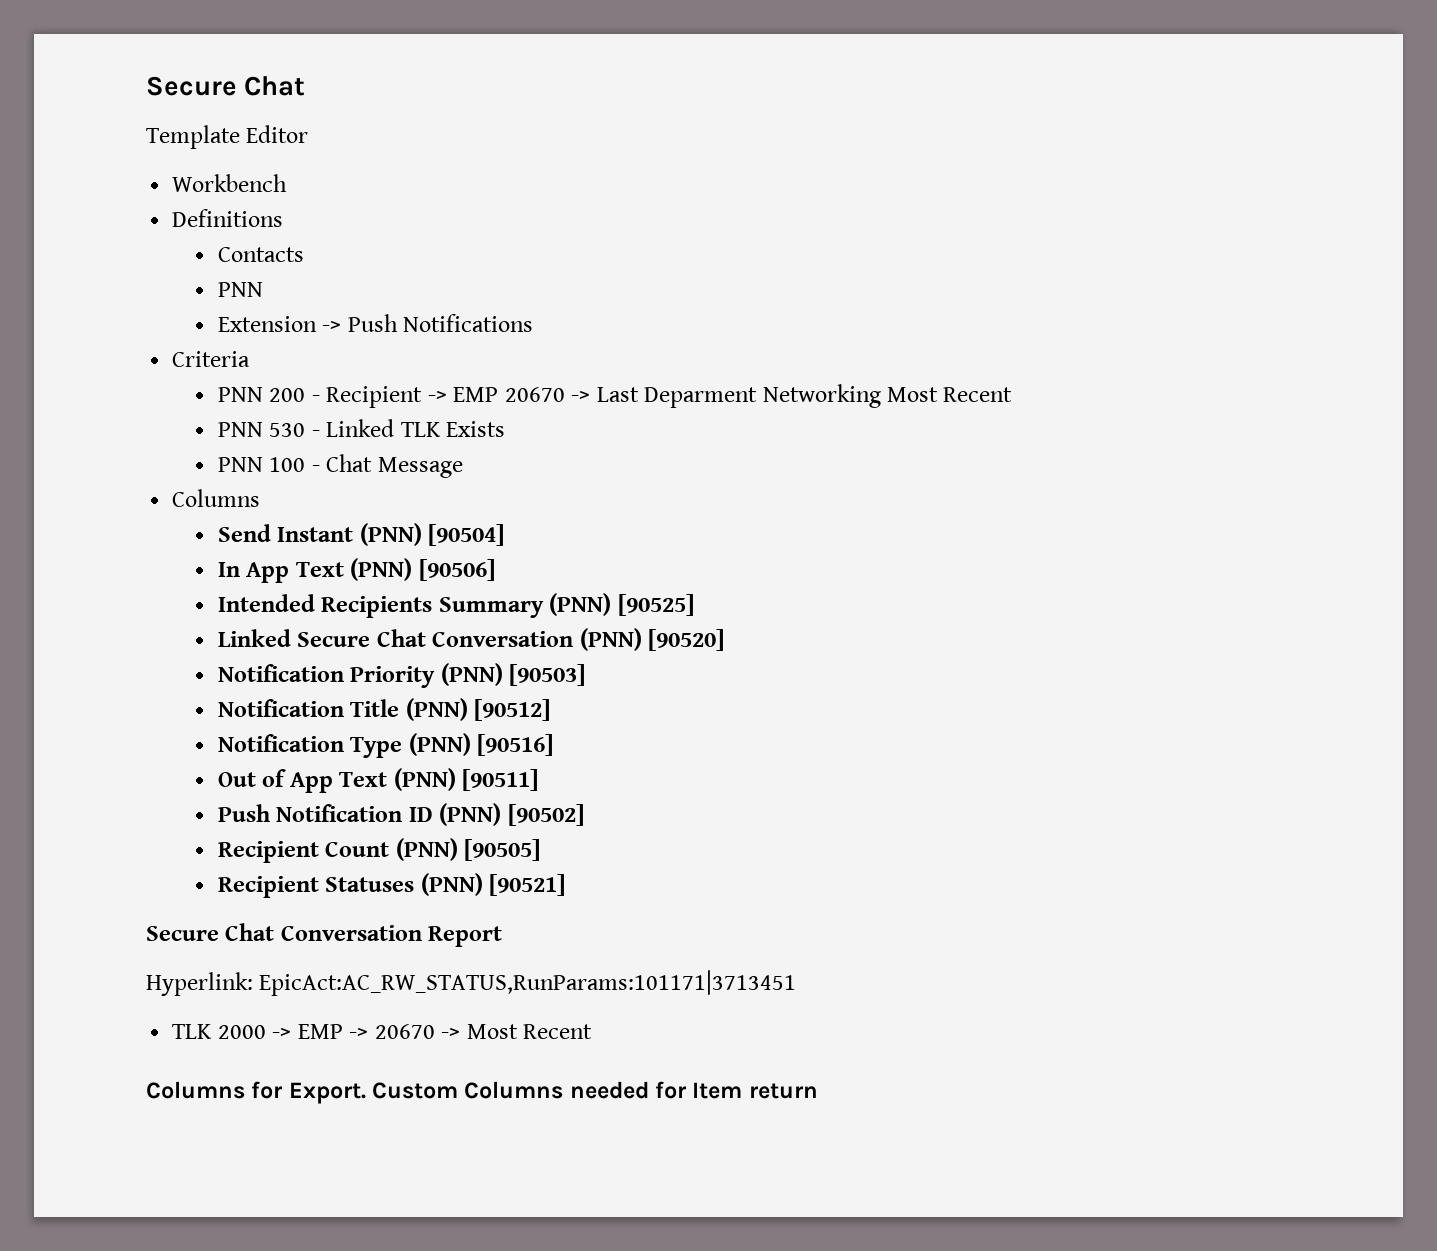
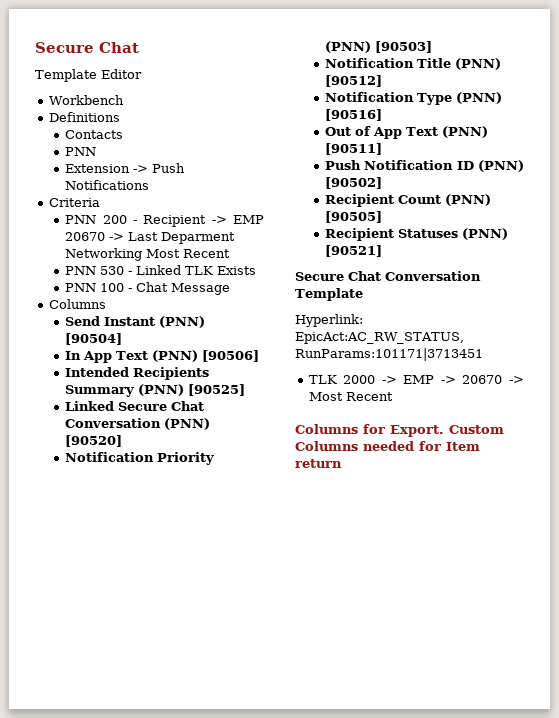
- Secure Chat Conversation Report
+ Secure Chat Conversation Template

